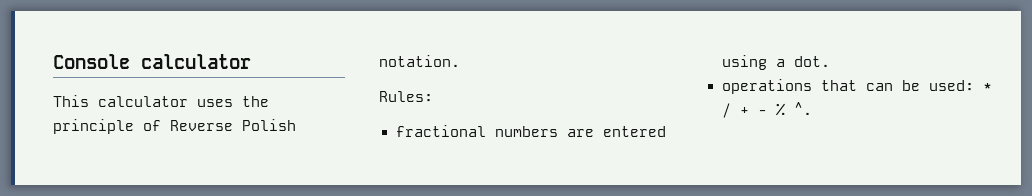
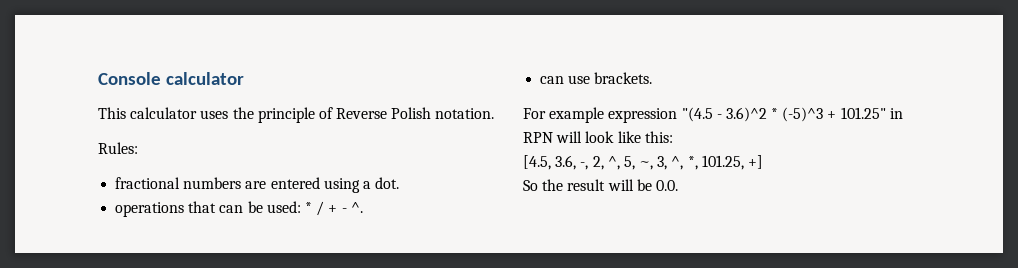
- operations that can be used: * / + - % ^.
+ operations that can be used: * / + - ^.
+ can use brackets.
+ For example expression "(4.5 - 3.6)^2 * (-5)^3 + 101.25" in RPN will look like this:
+ [4.5, 3.6, -, 2, ^, 5, ~, 3, ^, *, 101.25, +]
+ So the result will be 0.0.

